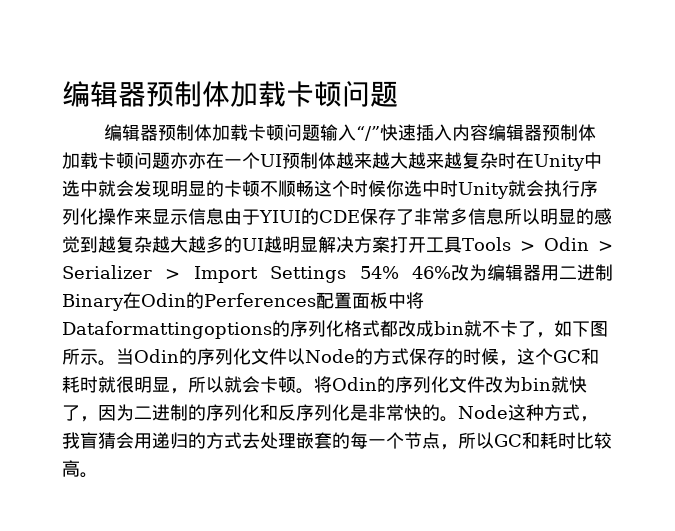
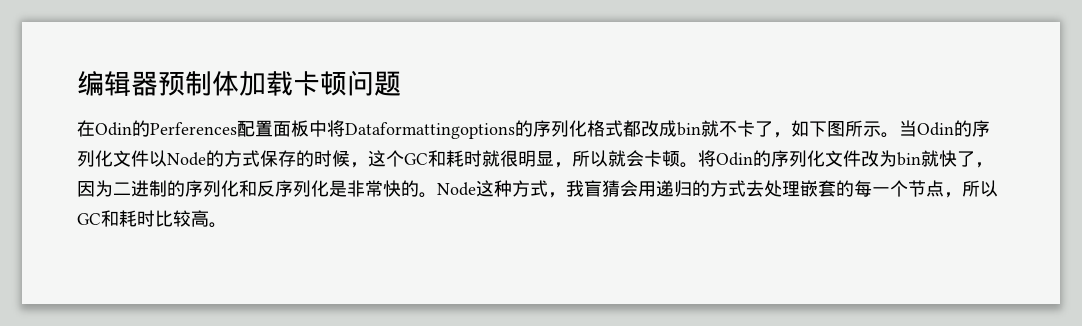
- 编辑器预制体加载卡顿问题输入“/”快速插入内容编辑器预制体加载卡顿问题亦亦在一个UI预制体越来越大越来越复杂时在Unity中选中就会发现明显的卡顿不顺畅这个时候你选中时Unity就会执行序列化操作来显示信息由于YIUI的CDE保存了非常多信息所以明显的感觉到越复杂越大越多的UI越明显解决方案打开工具Tools > Odin > Serializer > Import Settings 54% 46%改为编辑器用二进制Binary在Odin的Perferences配置面板中将Dataformattingoptions的序列化格式都改成bin就不卡了，如下图所示。
+ 在Odin的Perferences配置面板中将Dataformattingoptions的序列化格式都改成bin就不卡了，如下图所示。

